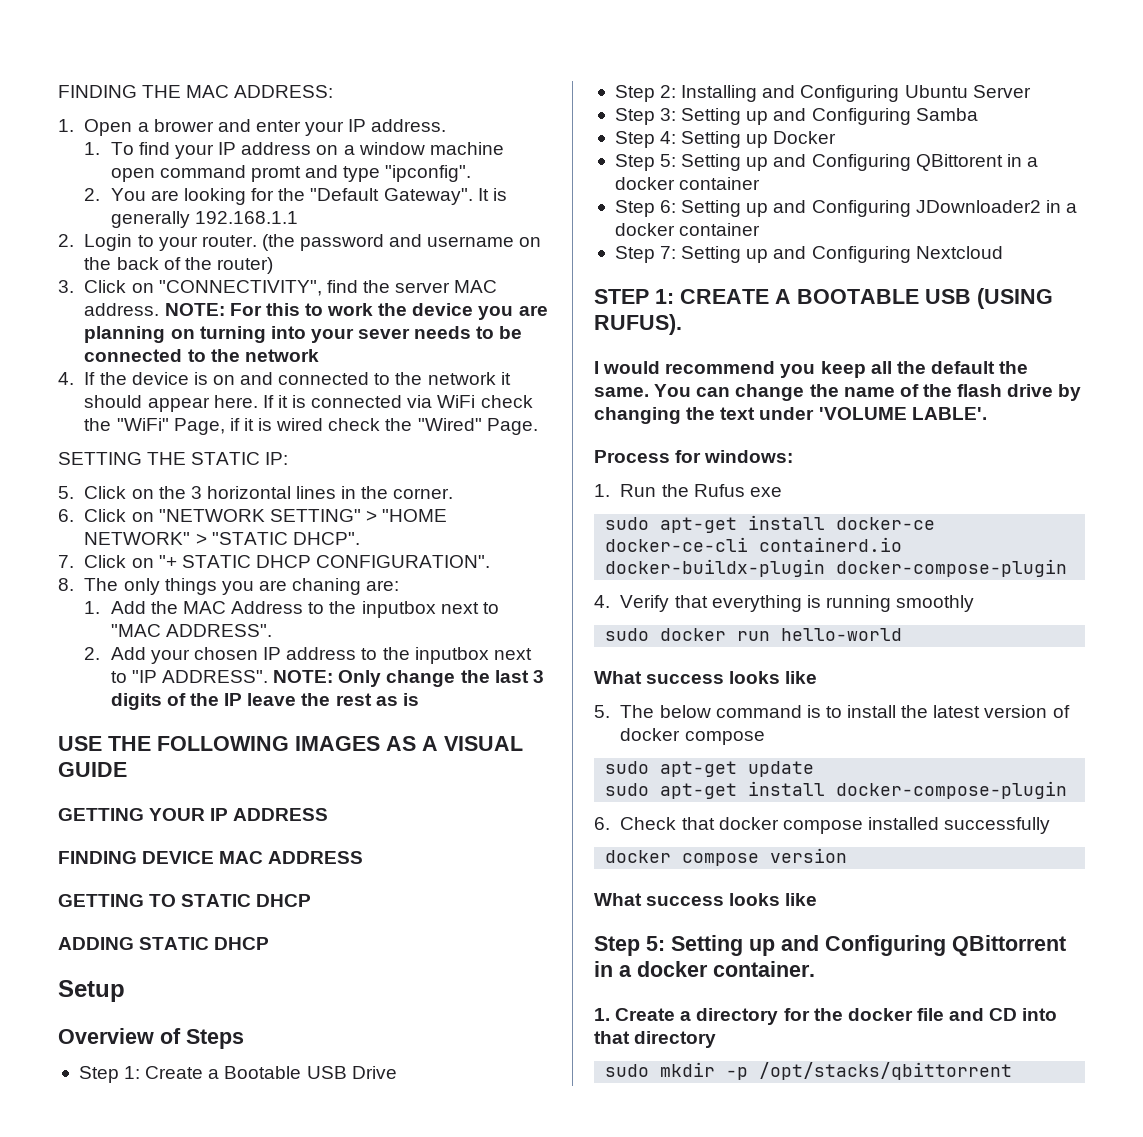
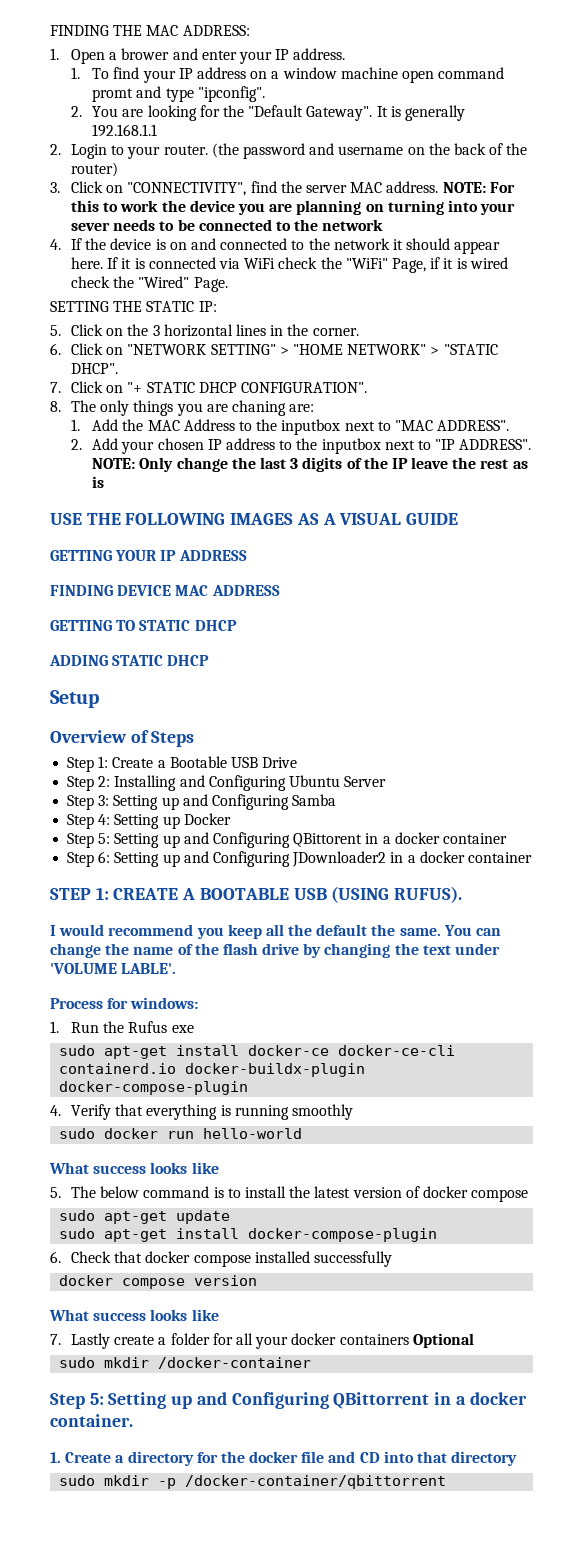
- Step 7: Setting up and Configuring Nextcloud
+ 7. Lastly create a folder for all your docker containers Optional
+ sudo mkdir /docker-container
- sudo mkdir -p /opt/stacks/qbittorrent
+ sudo mkdir -p /docker-container/qbittorrent

